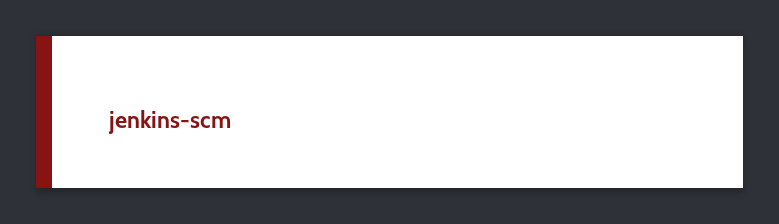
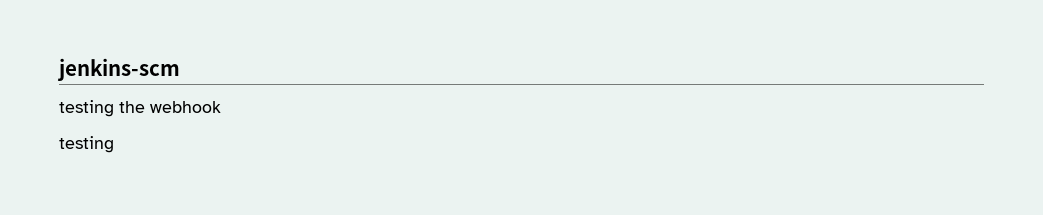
+ testing the webhook
+ testing

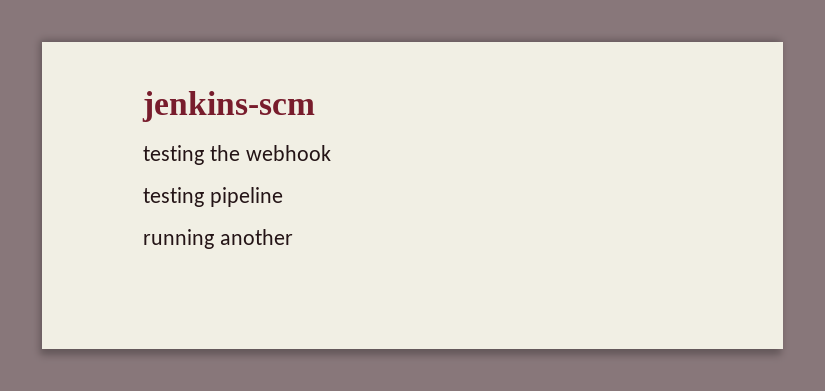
  testing the webhook
- testing
+ testing pipeline
+ running another

